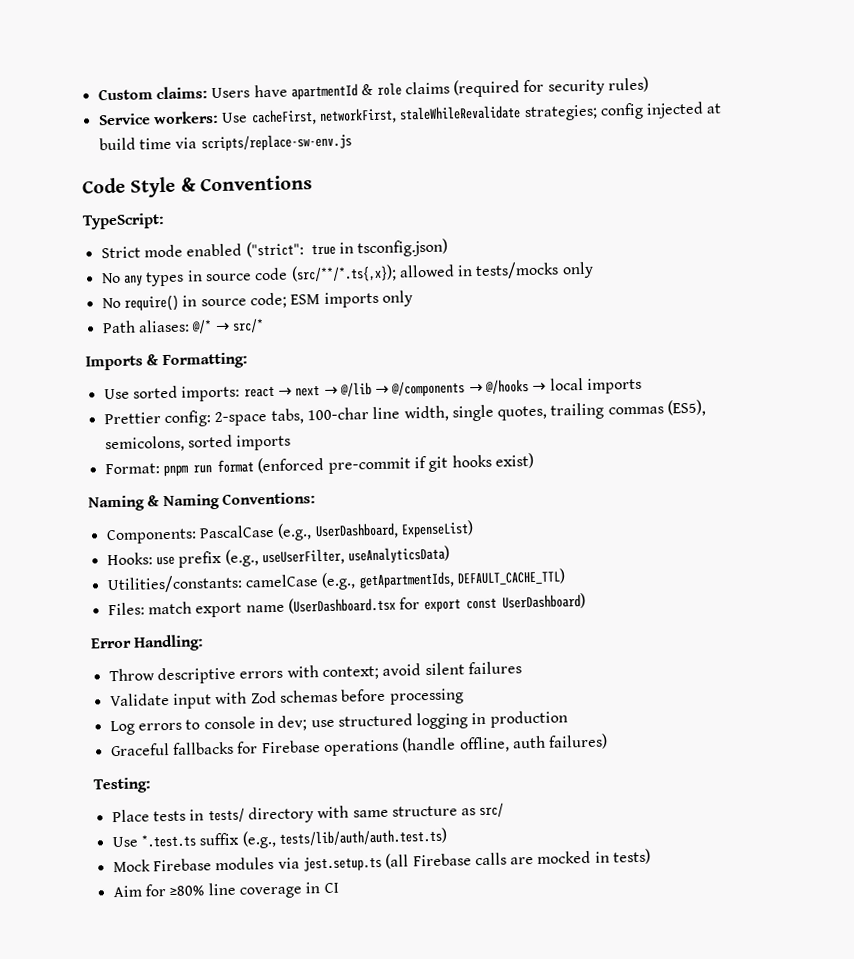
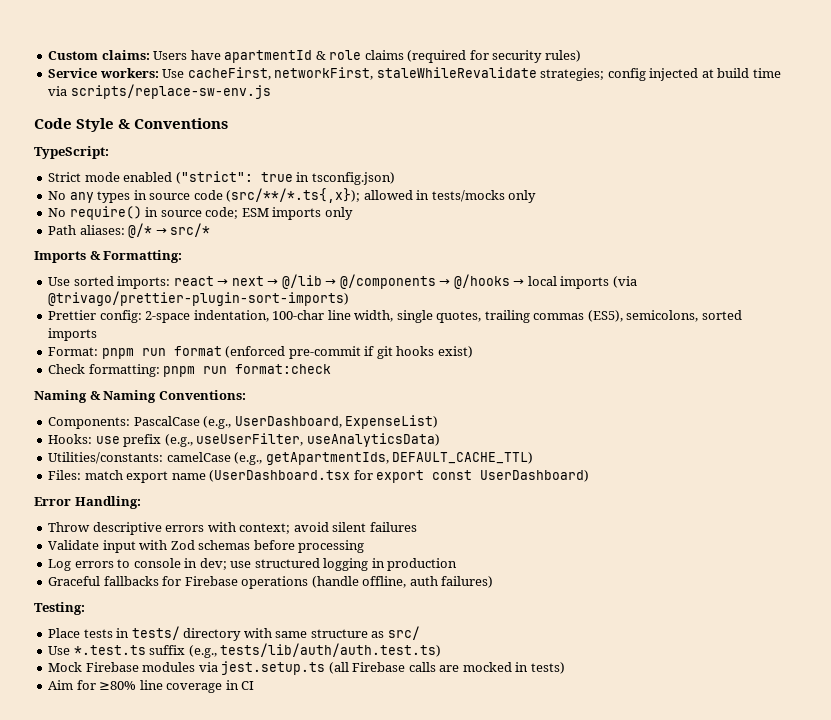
- Use sorted imports: react → next → @/lib → @/components → @/hooks → local imports
+ Use sorted imports: react → next → @/lib → @/components → @/hooks → local imports (via @trivago/prettier-plugin-sort-imports)
- Prettier config: 2-space tabs, 100-char line width, single quotes, trailing commas (ES5), semicolons, sorted imports
+ Prettier config: 2-space indentation, 100-char line width, single quotes, trailing commas (ES5), semicolons, sorted imports
+ Check formatting: pnpm run format:check

